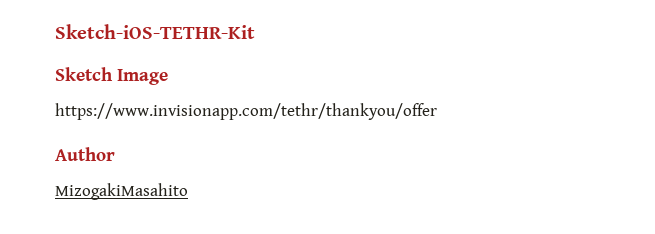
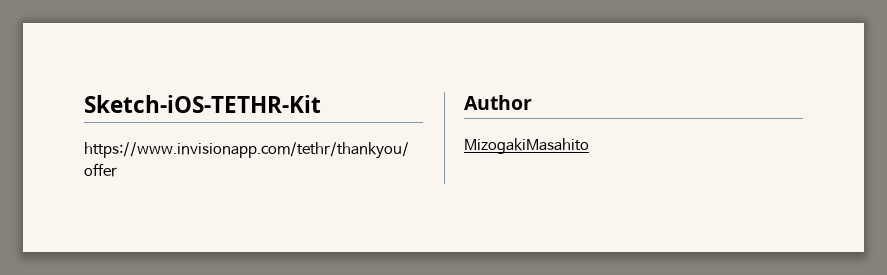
- Sketch Image

